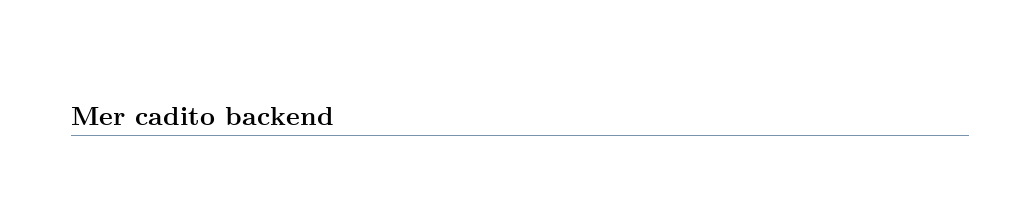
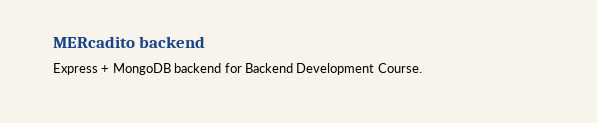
- Mer cadito backend
+ MERcadito backend
+ Express + MongoDB backend for Backend Development Course.

